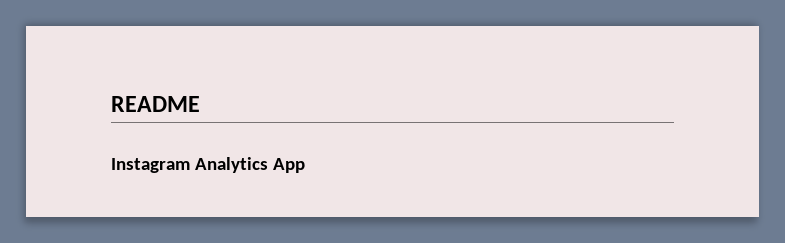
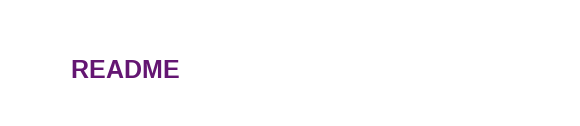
- Instagram Analytics App

